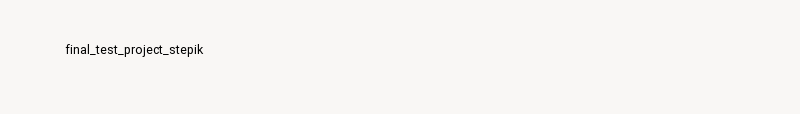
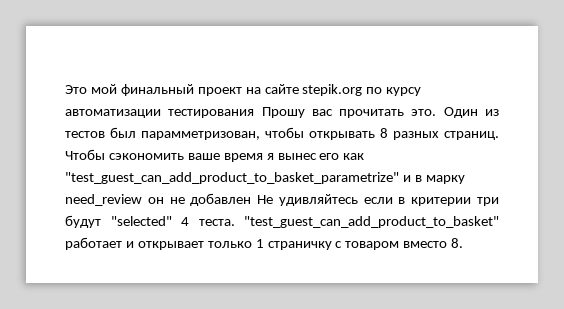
- final_test_project_stepik
+ Это мой финальный проект на сайте stepik.org по курсу автоматизации тестирования Прошу вас прочитать это. Один из тестов был парамметризован, чтобы открывать 8 разных страниц. Чтобы сэкономить ваше время я вынес его как "test_guest_can_add_product_to_basket_parametrize" и в марку need_review он не добавлен Не удивляйтесь если в критерии три будут "selected" 4 теста. "test_guest_can_add_product_to_basket" работает и открывает только 1 страничку с товаром вместо 8.

